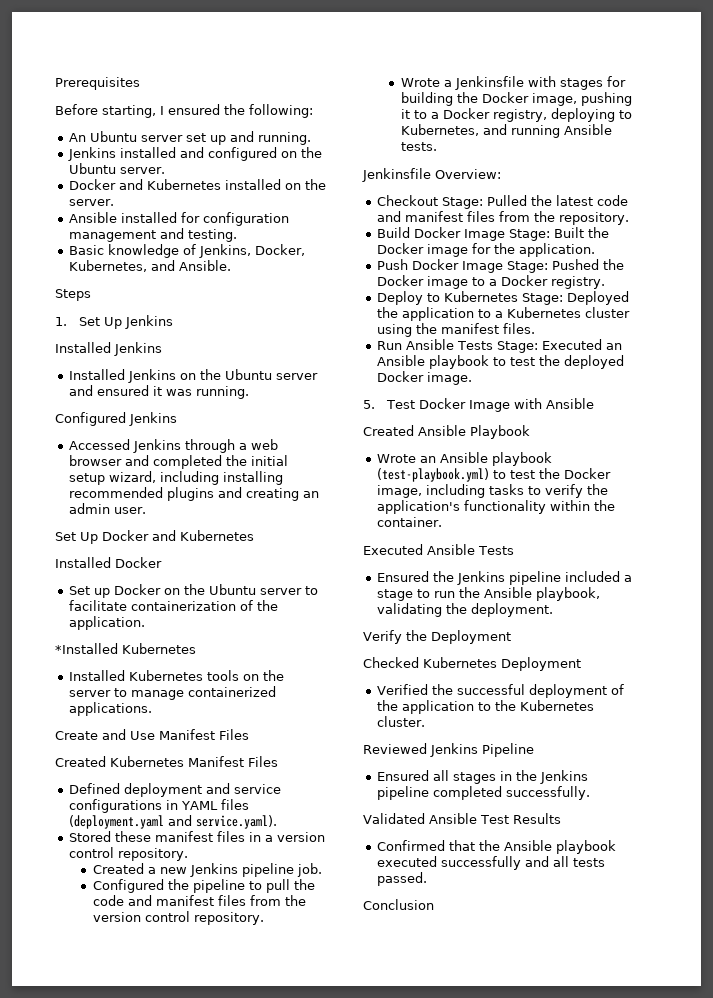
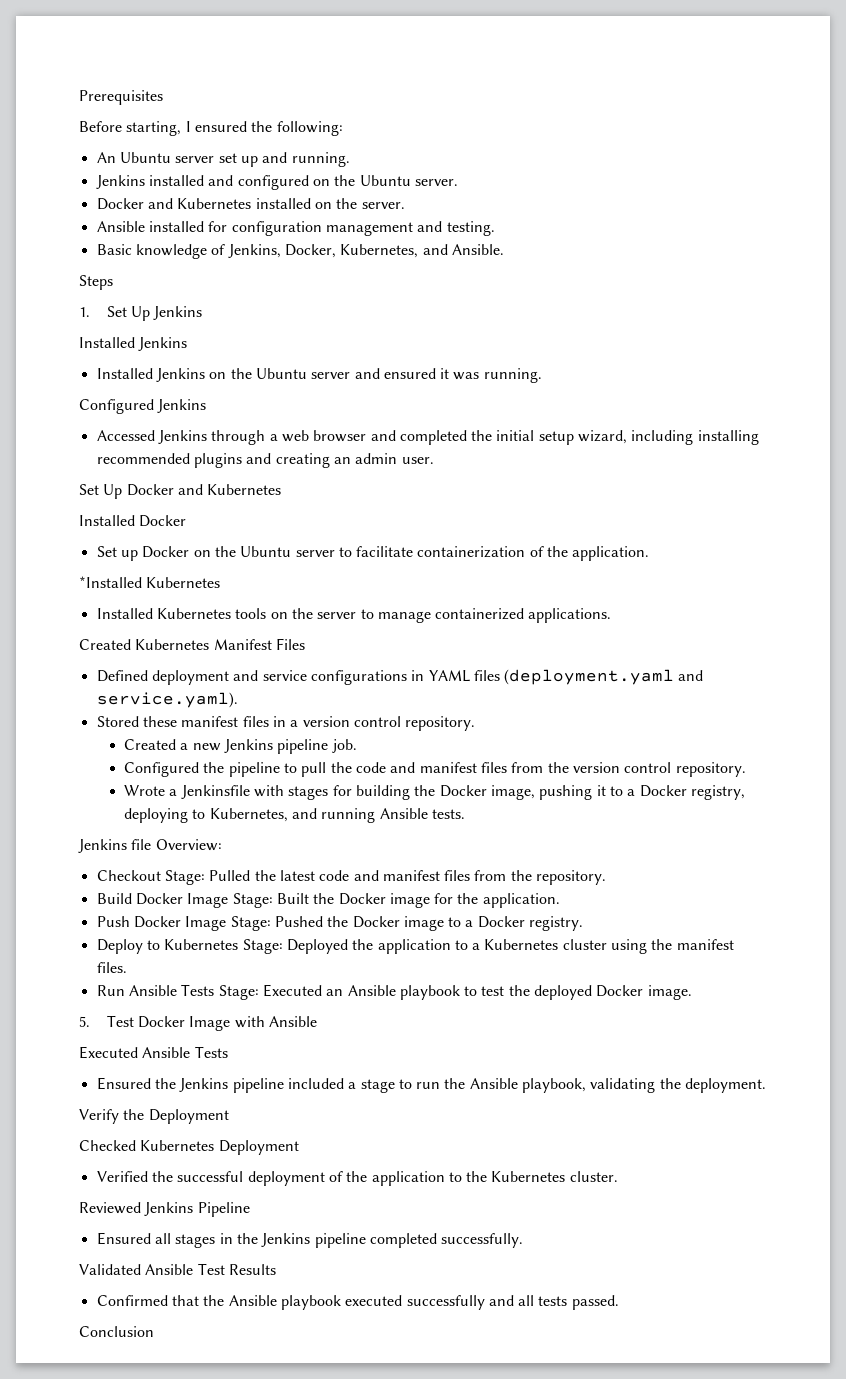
- Create and Use Manifest Files
- Jenkinsfile Overview:
+ Jenkins file Overview:
- Created Ansible Playbook
- Wrote an Ansible playbook (test-playbook.yml) to test the Docker image, including tasks to verify the application's functionality within the container.

